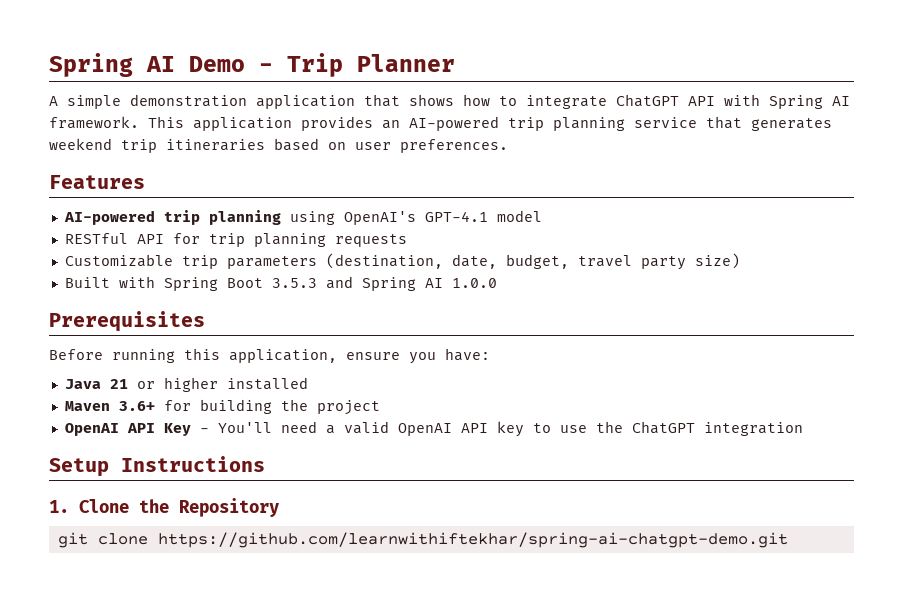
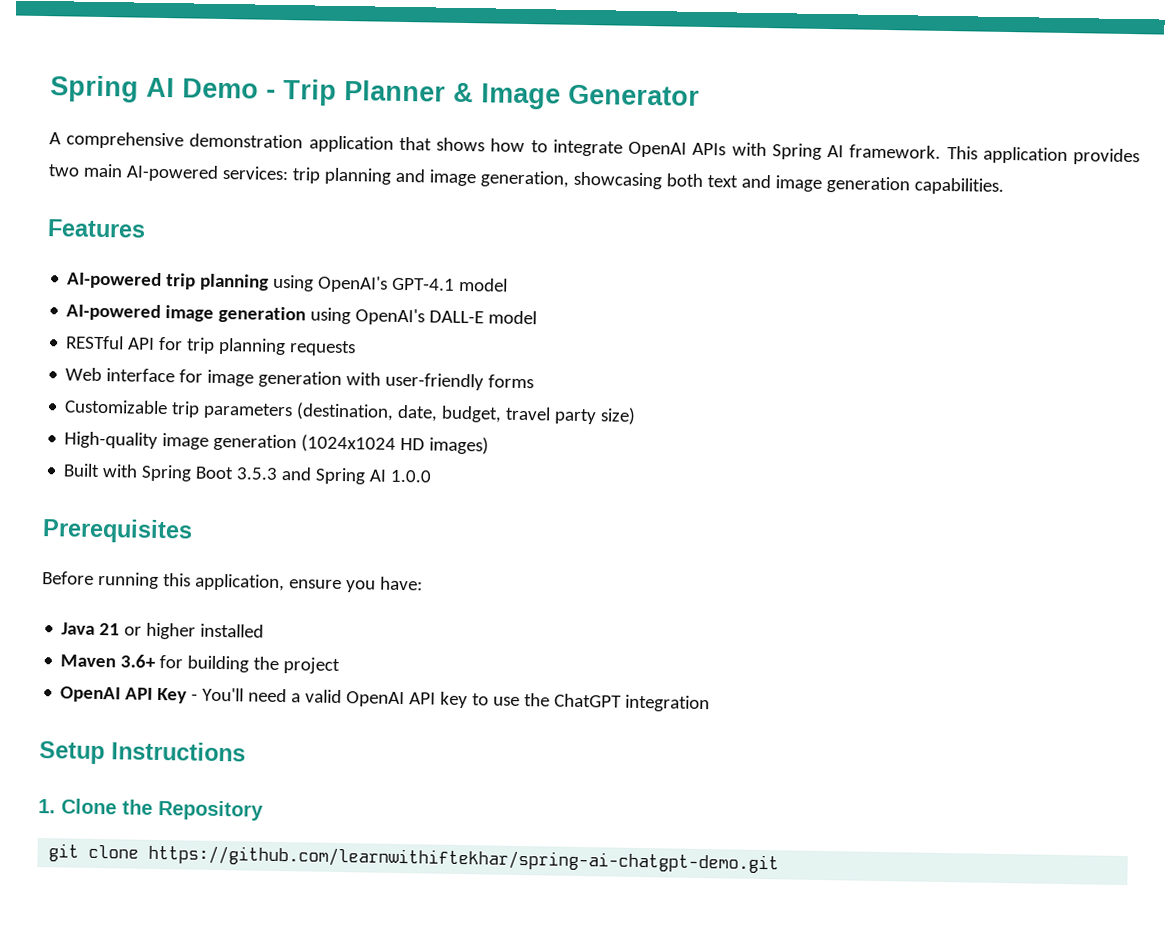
- Spring AI Demo - Trip Planner
+ Spring AI Demo - Trip Planner & Image Generator
- A simple demonstration application that shows how to integrate ChatGPT API with Spring AI framework.
+ A comprehensive demonstration application that shows how to integrate OpenAI APIs with Spring AI framework.
- This application provides an AI-powered trip planning service that generates weekend trip itineraries based on user preferences.
+ This application provides two main AI-powered services: trip planning and image generation, showcasing both text and image generation capabilities.
+ AI-powered image generation using OpenAI's DALL-E model
+ Web interface for image generation with user-friendly forms
+ High-quality image generation (1024x1024 HD images)

